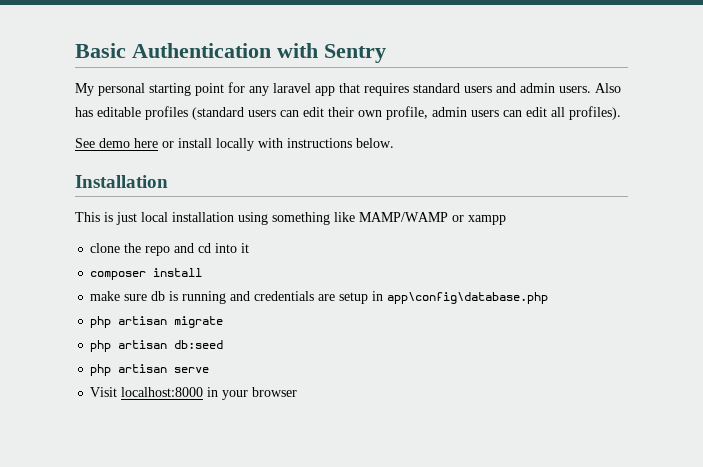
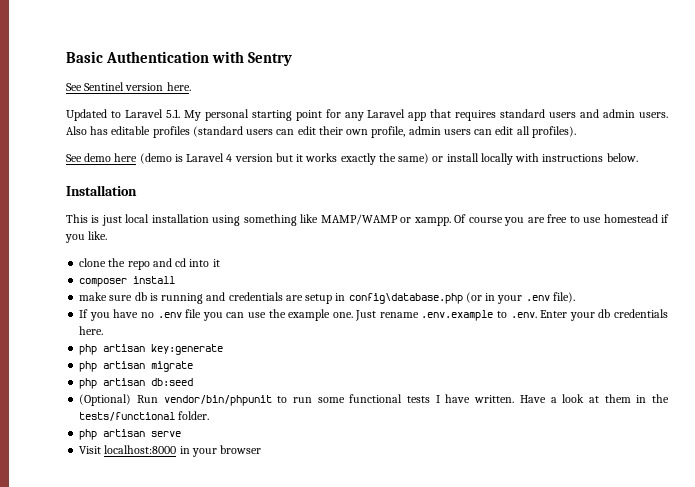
- My personal starting point for any laravel app that requires standard users and admin users.
+ See Sentinel version here.
+ Updated to Laravel 5.1. My personal starting point for any Laravel app that requires standard users and admin users.
- See demo here or install locally with instructions below.
+ See demo here (demo is Laravel 4 version but it works exactly the same) or install locally with instructions below.
- This is just local installation using something like MAMP/WAMP or xampp
+ This is just local installation using something like MAMP/WAMP or xampp. Of course you are free to use homestead if you like.
- make sure db is running and credentials are setup in app\config\database.php
+ make sure db is running and credentials are setup in config\database.php (or in your .env file).
+ If you have no .env file you can use the example one. Just rename .env.example to .env. Enter your db credentials here.
+ php artisan key:generate
+ (Optional) Run vendor/bin/phpunit to run some functional tests I have written. Have a look at them in the tests/functional folder.

